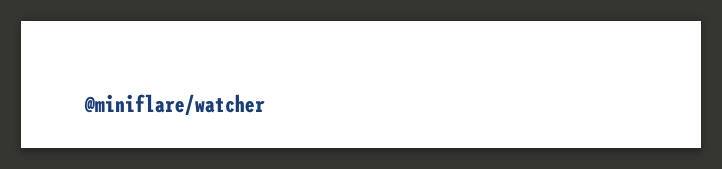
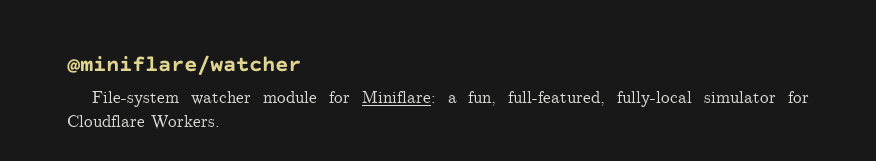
+ File-system watcher module for Miniflare: a fun, full-featured, fully-local simulator for Cloudflare Workers.

